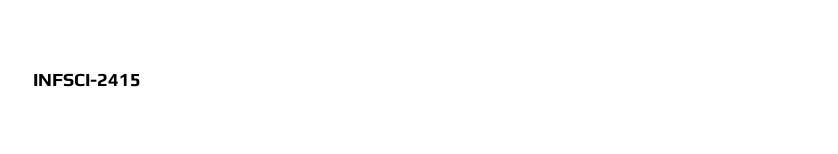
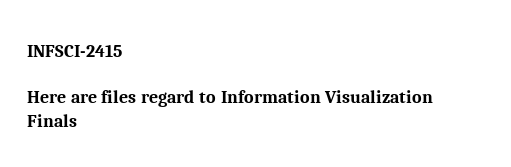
+ Here are files regard to Information Visualization Finals

